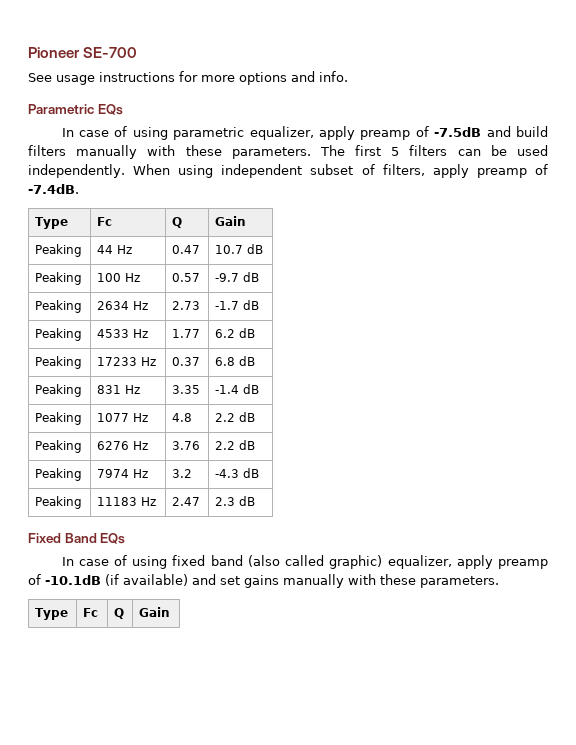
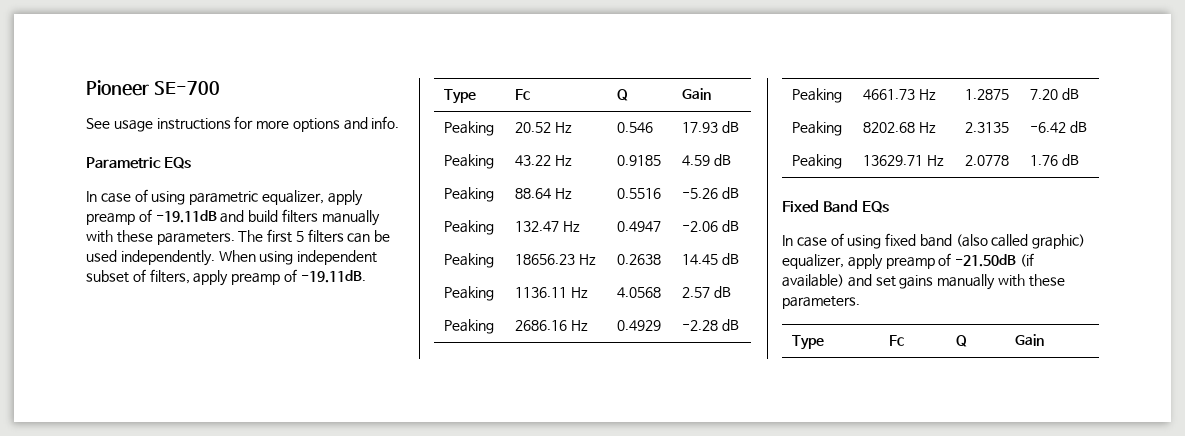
- In case of using parametric equalizer, apply preamp of -7.5dB and build filters manually with these parameters.
+ In case of using parametric equalizer, apply preamp of -19.11dB and build filters manually with these parameters.
- When using independent subset of filters, apply preamp of -7.4dB.
+ When using independent subset of filters, apply preamp of -19.11dB.
- Peaking | 44 Hz | 0.47 | 10.7 dB
- Peaking | 100 Hz | 0.57 | -9.7 dB
- Peaking | 2634 Hz | 2.73 | -1.7 dB
- Peaking | 4533 Hz | 1.77 | 6.2 dB
- Peaking | 17233 Hz | 0.37 | 6.8 dB
- Peaking | 831 Hz | 3.35 | -1.4 dB
- Peaking | 1077 Hz | 4.8 | 2.2 dB
- Peaking | 6276 Hz | 3.76 | 2.2 dB
- Peaking | 7974 Hz | 3.2 | -4.3 dB
- Peaking | 11183 Hz | 2.47 | 2.3 dB
+ Peaking | 20.52 Hz | 0.546 | 17.93 dB
+ Peaking | 43.22 Hz | 0.9185 | 4.59 dB
+ Peaking | 88.64 Hz | 0.5516 | -5.26 dB
+ Peaking | 132.47 Hz | 0.4947 | -2.06 dB
+ Peaking | 18656.23 Hz | 0.2638 | 14.45 dB
+ Peaking | 1136.11 Hz | 4.0568 | 2.57 dB
+ Peaking | 2686.16 Hz | 0.4929 | -2.28 dB
+ Peaking | 4661.73 Hz | 1.2875 | 7.20 dB
+ Peaking | 8202.68 Hz | 2.3135 | -6.42 dB
+ Peaking | 13629.71 Hz | 2.0778 | 1.76 dB
- In case of using fixed band (also called graphic) equalizer, apply preamp of -10.1dB (if available) and set gains manually with these parameters.
+ In case of using fixed band (also called graphic) equalizer, apply preamp of -21.50dB (if available) and set gains manually with these parameters.

